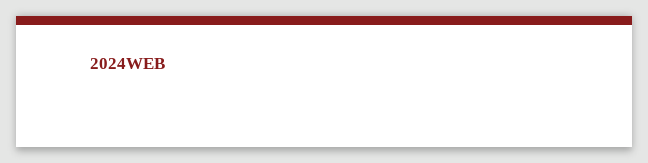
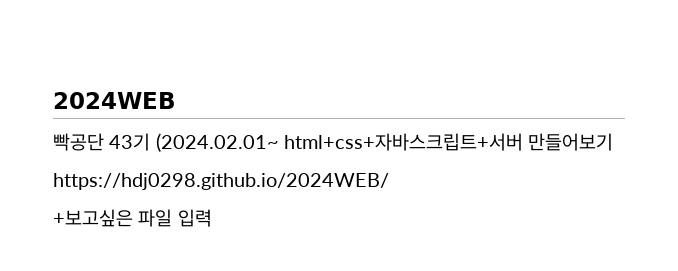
+ 빡공단 43기 (2024.02.01~ html+css+자바스크립트+서버 만들어보기
+ https://hdj0298.github.io/2024WEB/
+ +보고싶은 파일 입력

